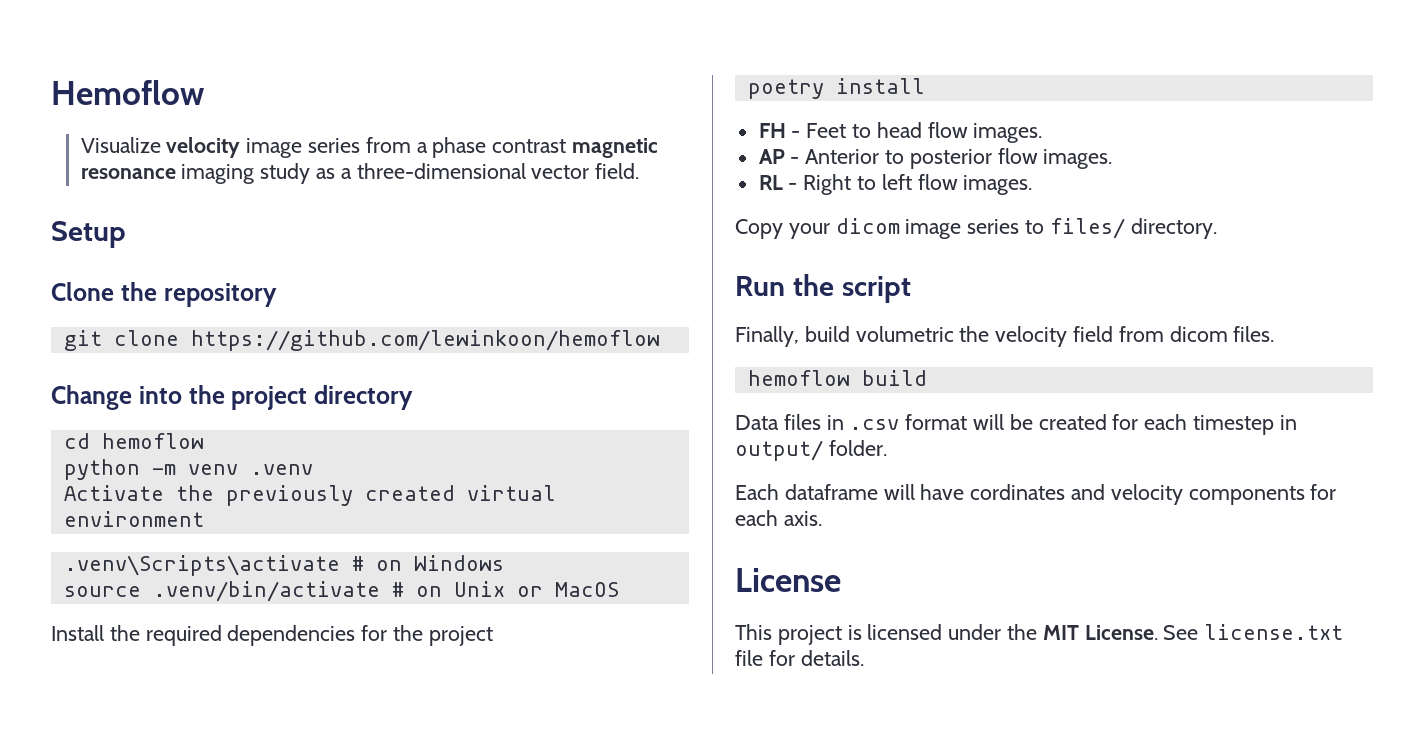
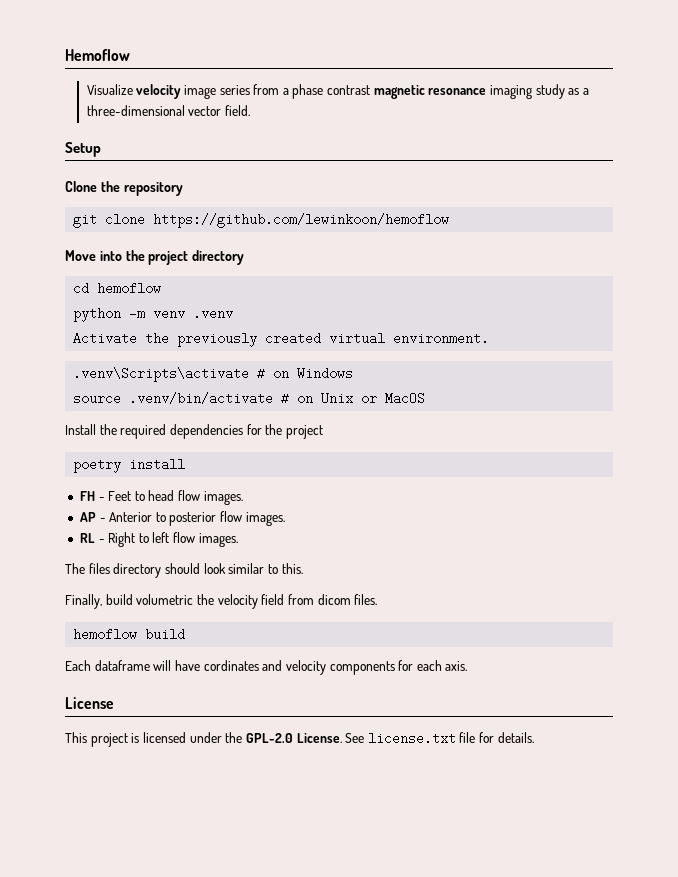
- Change into the project directory
+ Move into the project directory
- Activate the previously created virtual environment
+ Activate the previously created virtual environment.
- Copy your dicom image series to files/ directory.
- Run the script
+ The files directory should look similar to this.
- Data files in .csv format will be created for each timestep in output/ folder.
- This project is licensed under the MIT License.
+ This project is licensed under the GPL-2.0 License.

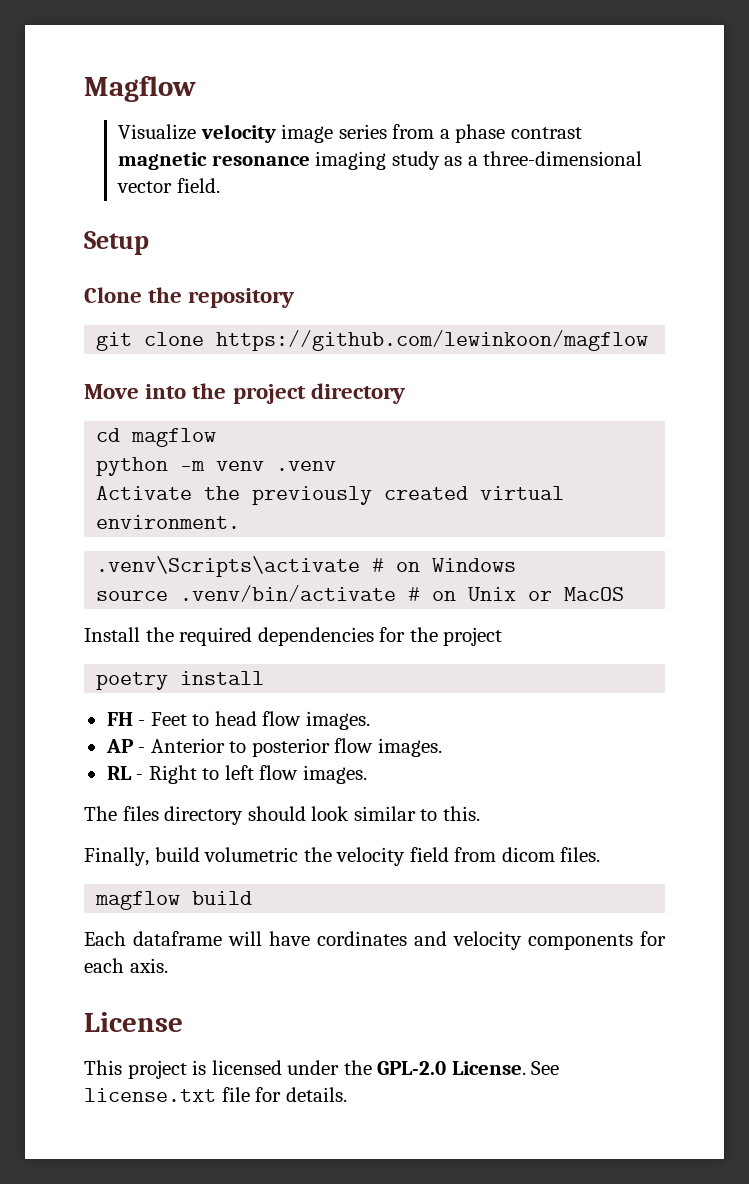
- Hemoflow
+ Magflow
- git clone https://github.com/lewinkoon/hemoflow
+ git clone https://github.com/lewinkoon/magflow
- cd hemoflow
+ cd magflow
- hemoflow build
+ magflow build

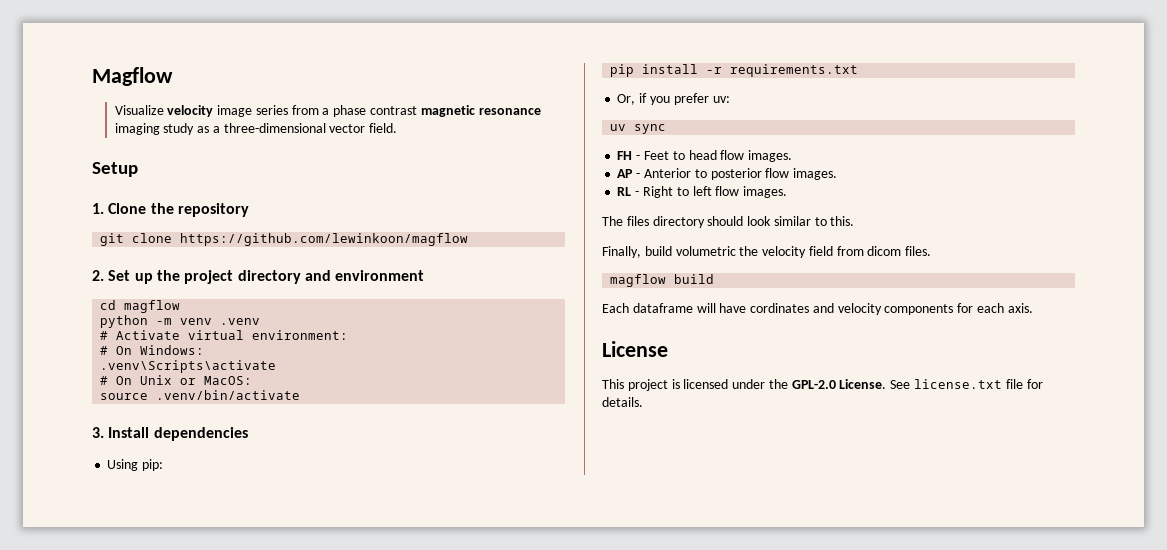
- Clone the repository
+ 1. Clone the repository
- Move into the project directory
+ 2. Set up the project directory and environment
- Activate the previously created virtual environment.
- .venv\Scripts\activate # on Windows
- source .venv/bin/activate # on Unix or MacOS
- Install the required dependencies for the project
- poetry install
+ # Activate virtual environment:
+ # On Windows:
+ .venv\Scripts\activate
+ # On Unix or MacOS:
+ source .venv/bin/activate
+ 3. Install dependencies
+ Using pip:
+ pip install -r requirements.txt
+ Or, if you prefer uv:
+ uv sync

